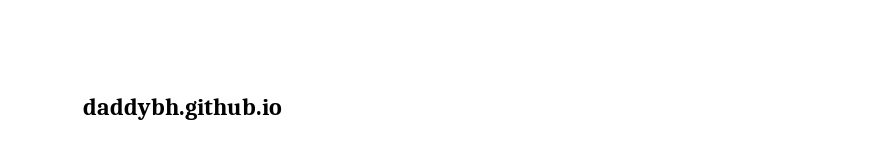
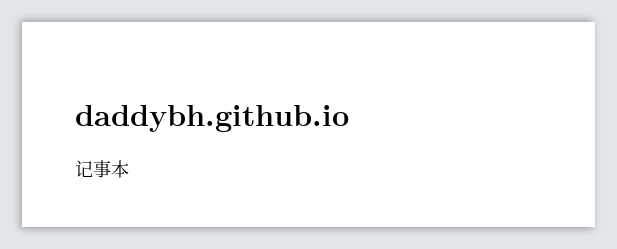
+ 记事本

